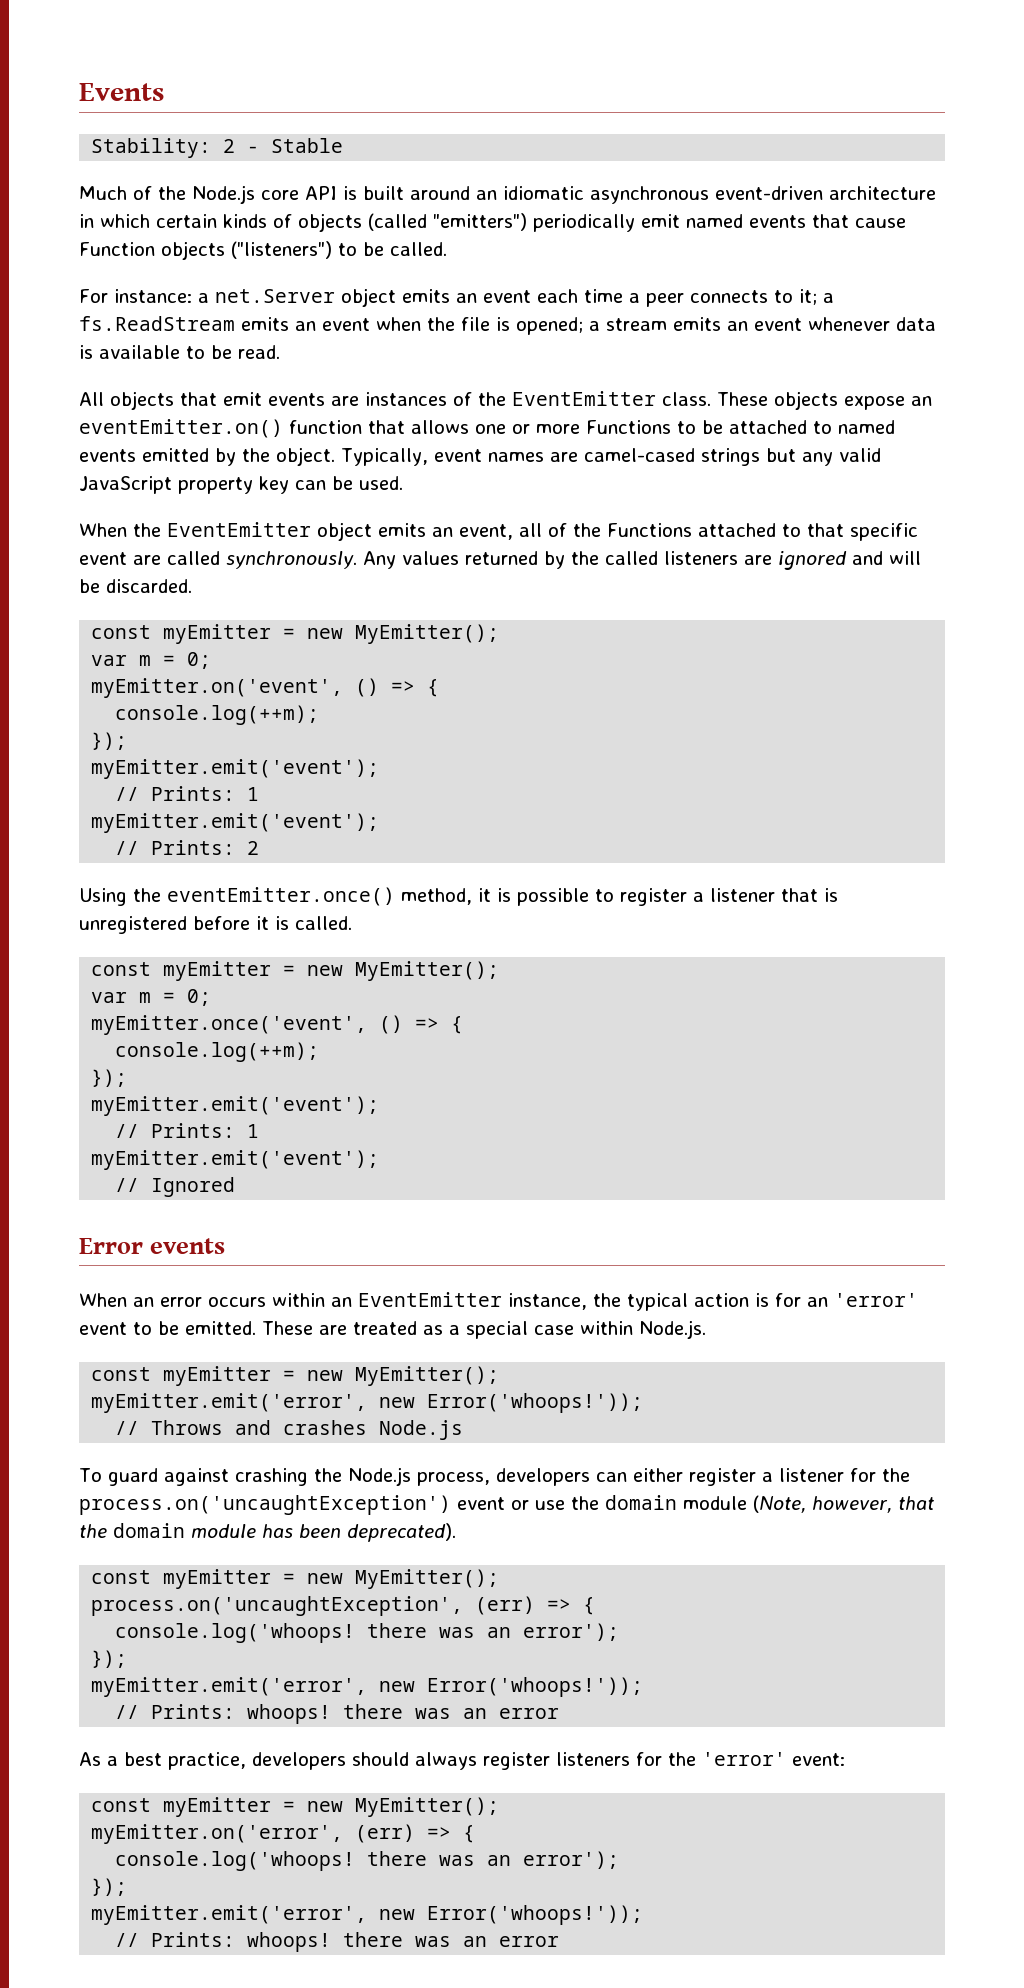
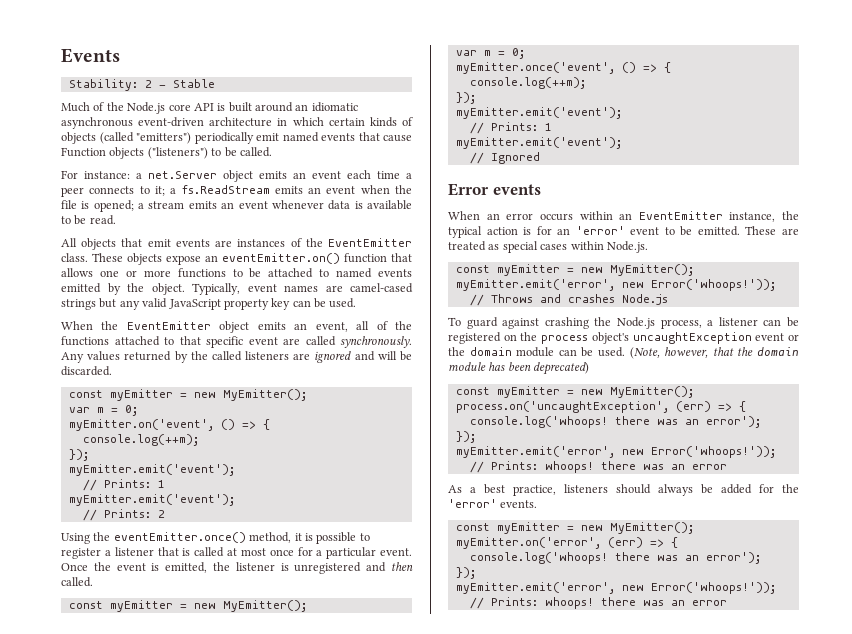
- These objects expose an eventEmitter.on() function that allows one or more Functions to be attached to named events emitted by the object.
+ These objects expose an eventEmitter.on() function that allows one or more functions to be attached to named events emitted by the object.
- When the EventEmitter object emits an event, all of the Functions attached to that specific event are called synchronously.
+ When the EventEmitter object emits an event, all of the functions attached to that specific event are called synchronously.
- Using the eventEmitter.once() method, it is possible to register a listener that is unregistered before it is called.
+ Using the eventEmitter.once() method, it is possible to register a listener that is called at most once for a particular event. Once the event is emitted, the listener is unregistered and then called.
- These are treated as a special case within Node.js.
+ These are treated as special cases within Node.js.
- To guard against crashing the Node.js process, developers can either register a listener for the process.on('uncaughtException') event or use the domain module (Note, however, that the domain module has been deprecated).
+ To guard against crashing the Node.js process, a listener can be registered on the process object's uncaughtException event or the domain module can be used. (Note, however, that the domain module has been deprecated)
- As a best practice, developers should always register listeners for the 'error' event:
+ As a best practice, listeners should always be added for the 'error' events.

